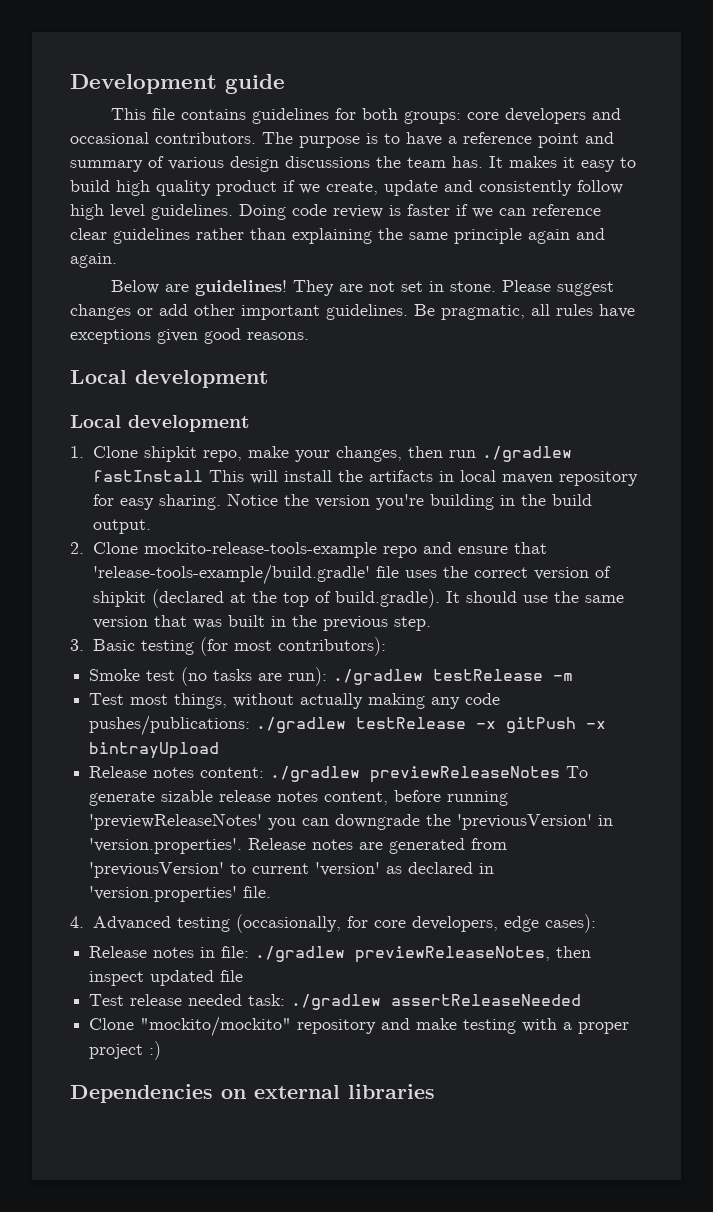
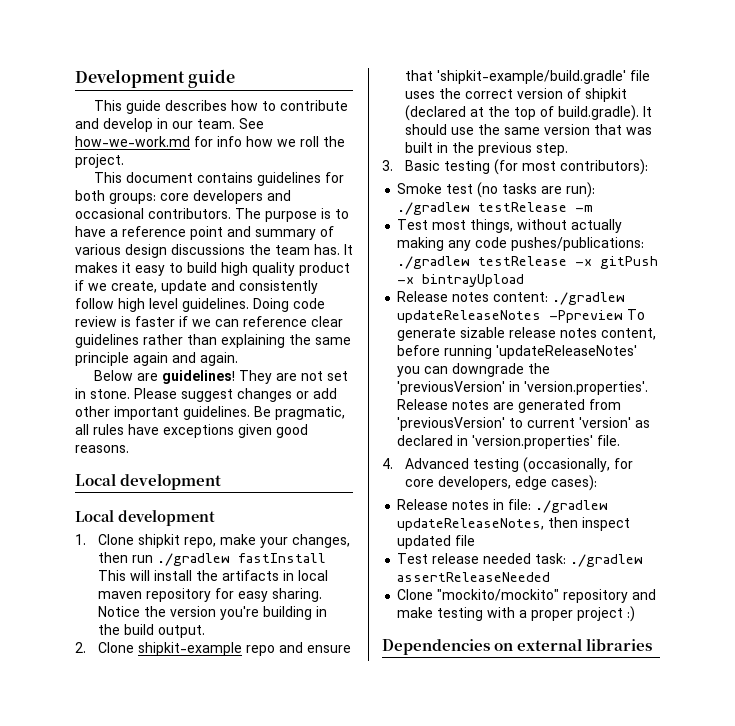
- This file contains guidelines for both groups: core developers and occasional contributors.
+ This guide describes how to contribute and develop in our team. See how-we-work.md for info how we roll the project.
+ This document contains guidelines for both groups: core developers and occasional contributors.
- 2. Clone mockito-release-tools-example repo and ensure that 'release-tools-example/build.gradle' file uses the correct version of shipkit (declared at the top of build.gradle). It should use the same version that was built in the previous step.
+ 2. Clone shipkit-example repo and ensure that 'shipkit-example/build.gradle' file uses the correct version of shipkit (declared at the top of build.gradle). It should use the same version that was built in the previous step.
- Release notes content: ./gradlew previewReleaseNotes To generate sizable release notes content, before running 'previewReleaseNotes' you can downgrade the 'previousVersion' in 'version.properties'. Release notes are generated from 'previousVersion' to current 'version' as declared in 'version.properties' file.
+ Release notes content: ./gradlew updateReleaseNotes -Ppreview To generate sizable release notes content, before running 'updateReleaseNotes' you can downgrade the 'previousVersion' in 'version.properties'. Release notes are generated from 'previousVersion' to current 'version' as declared in 'version.properties' file.
- Release notes in file: ./gradlew previewReleaseNotes, then inspect updated file
+ Release notes in file: ./gradlew updateReleaseNotes, then inspect updated file

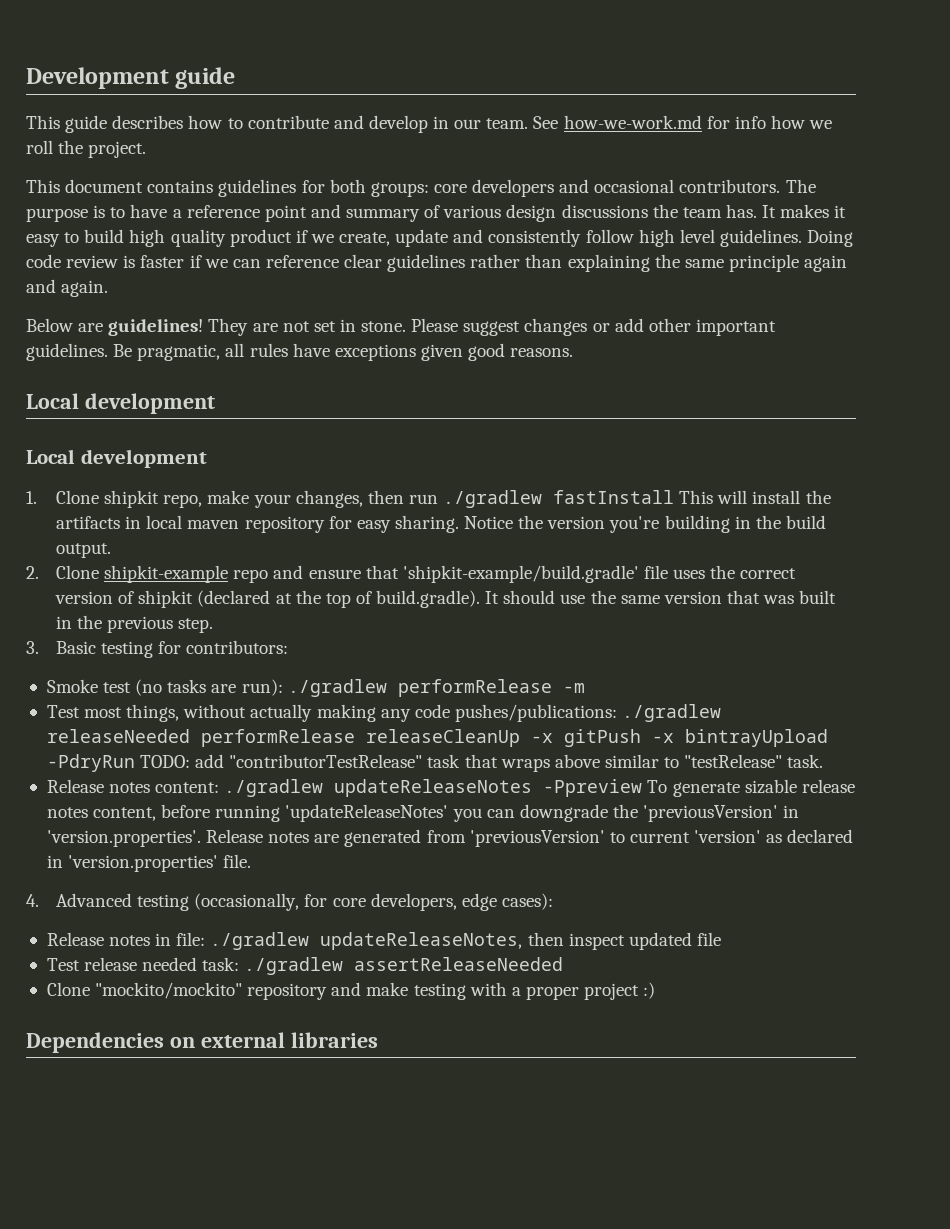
- 3. Basic testing (for most contributors):
+ 3. Basic testing for contributors:
- Smoke test (no tasks are run): ./gradlew testRelease -m
+ Smoke test (no tasks are run): ./gradlew performRelease -m
- Test most things, without actually making any code pushes/publications: ./gradlew testRelease -x gitPush -x bintrayUpload
+ Test most things, without actually making any code pushes/publications: ./gradlew releaseNeeded performRelease releaseCleanUp -x gitPush -x bintrayUpload -PdryRun TODO: add "contributorTestRelease" task that wraps above similar to "testRelease" task.

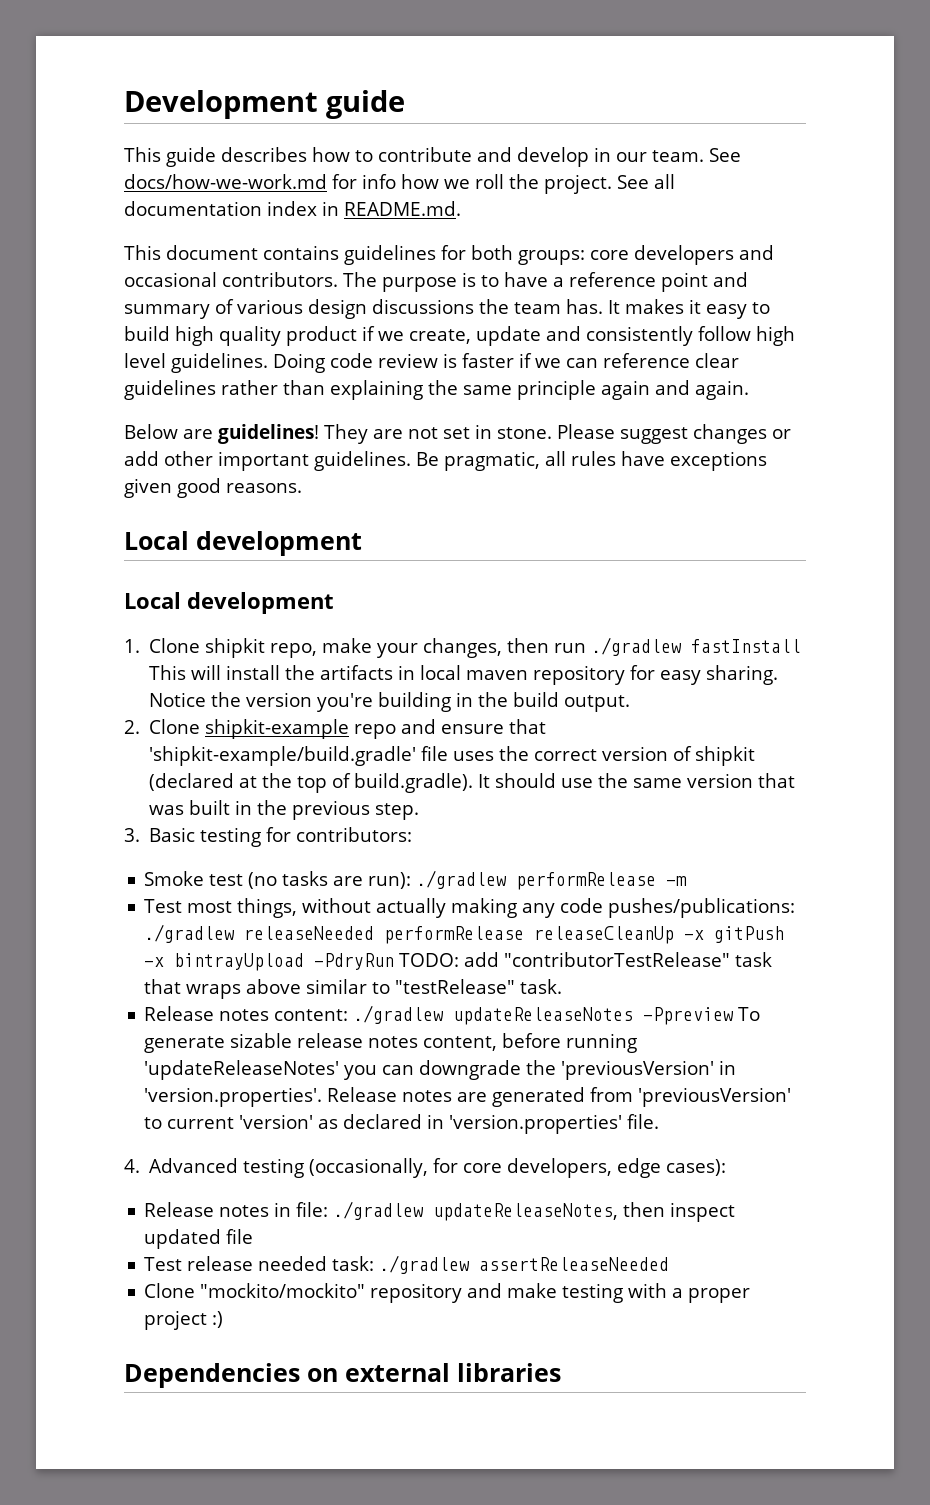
- See how-we-work.md for info how we roll the project.
+ See docs/how-we-work.md for info how we roll the project. See all documentation index in README.md.

